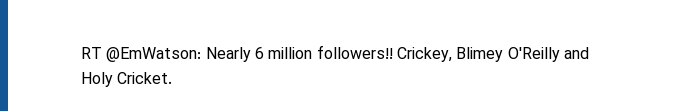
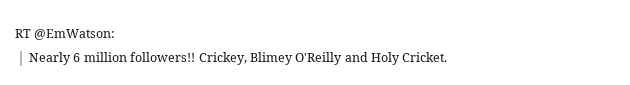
- RT @EmWatson: Nearly 6 million followers!!
+ RT @EmWatson:
+ Nearly 6 million followers!!

